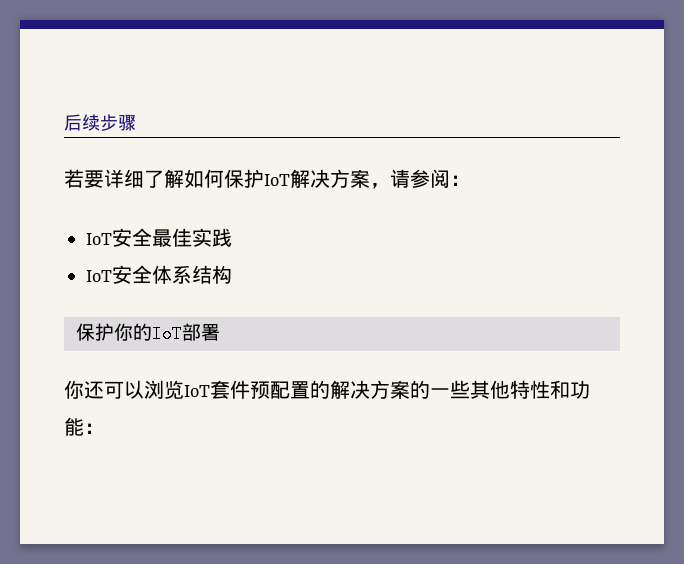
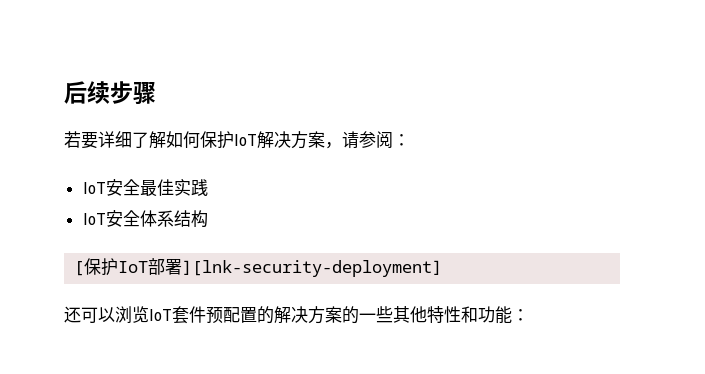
- 保护你的IoT部署
- 你还可以浏览IoT套件预配置的解决方案的一些其他特性和功能：
+ [保护IoT部署][lnk-security-deployment]
+ 还可以浏览IoT套件预配置的解决方案的一些其他特性和功能：

